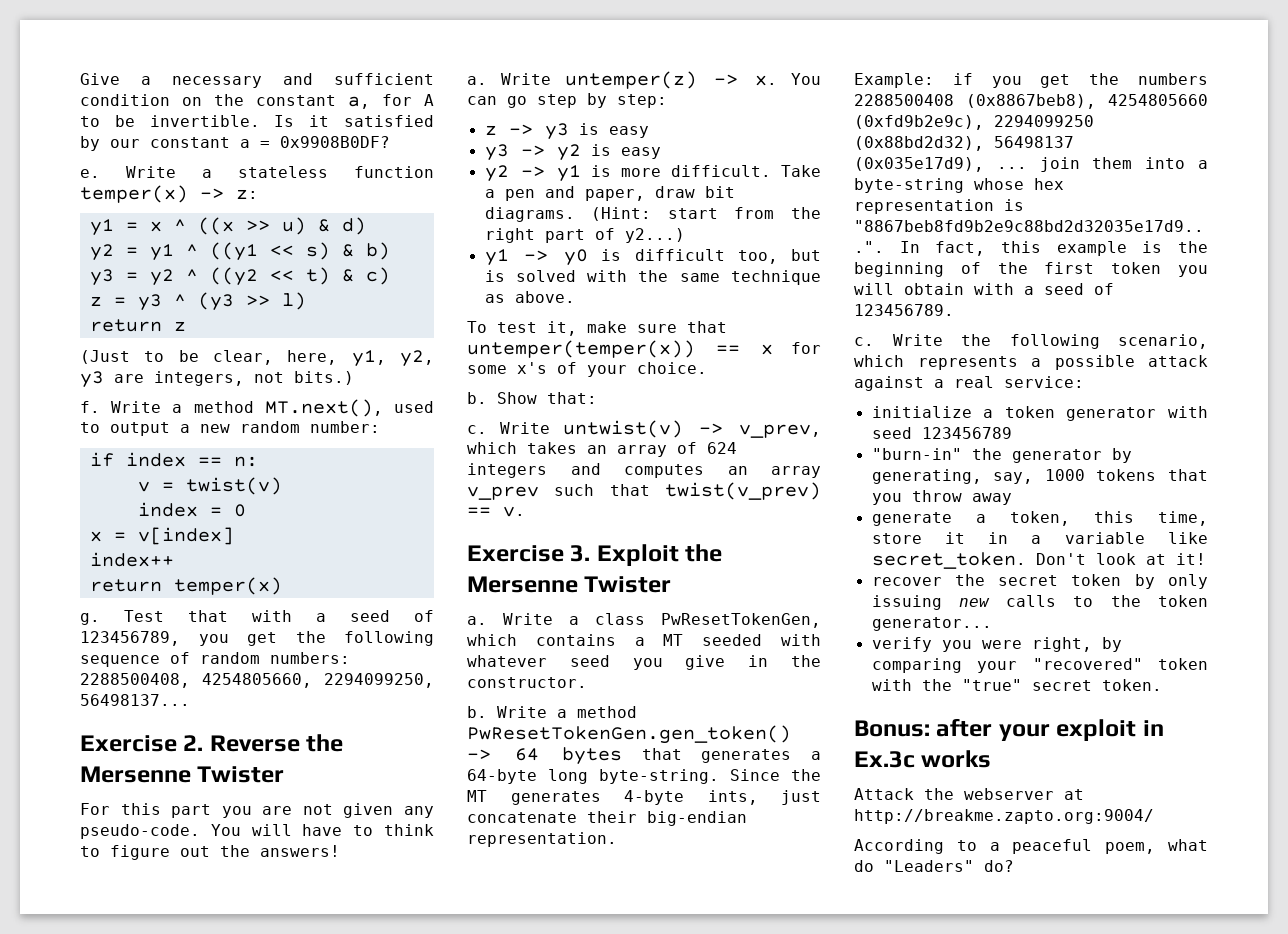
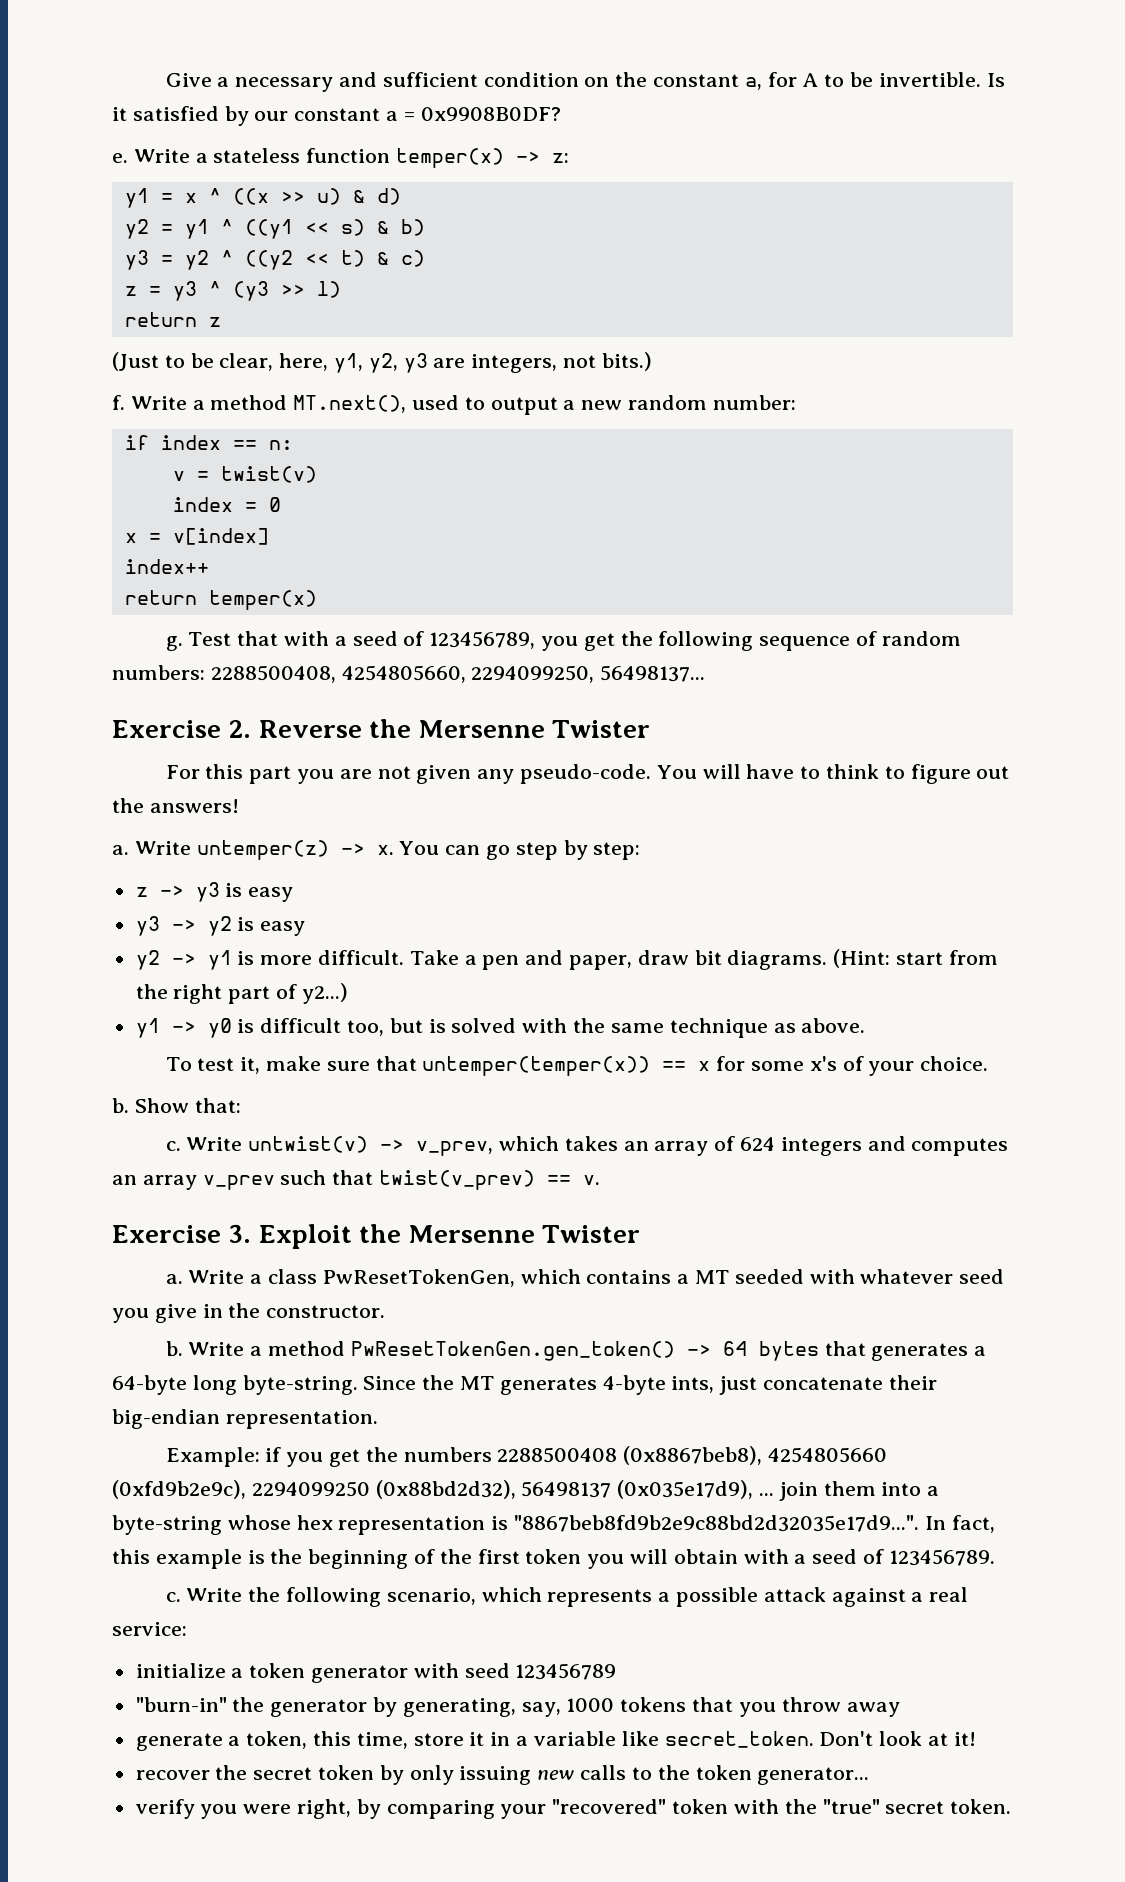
- Bonus: after your exploit in Ex.3c works
- Attack the webserver at http://breakme.zapto.org:9004/
- According to a peaceful poem, what do "Leaders" do?

